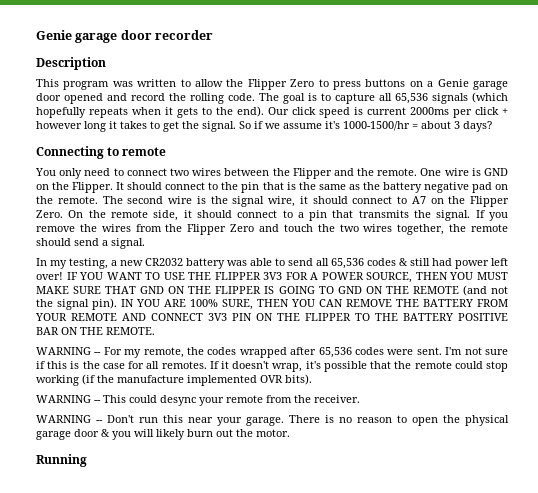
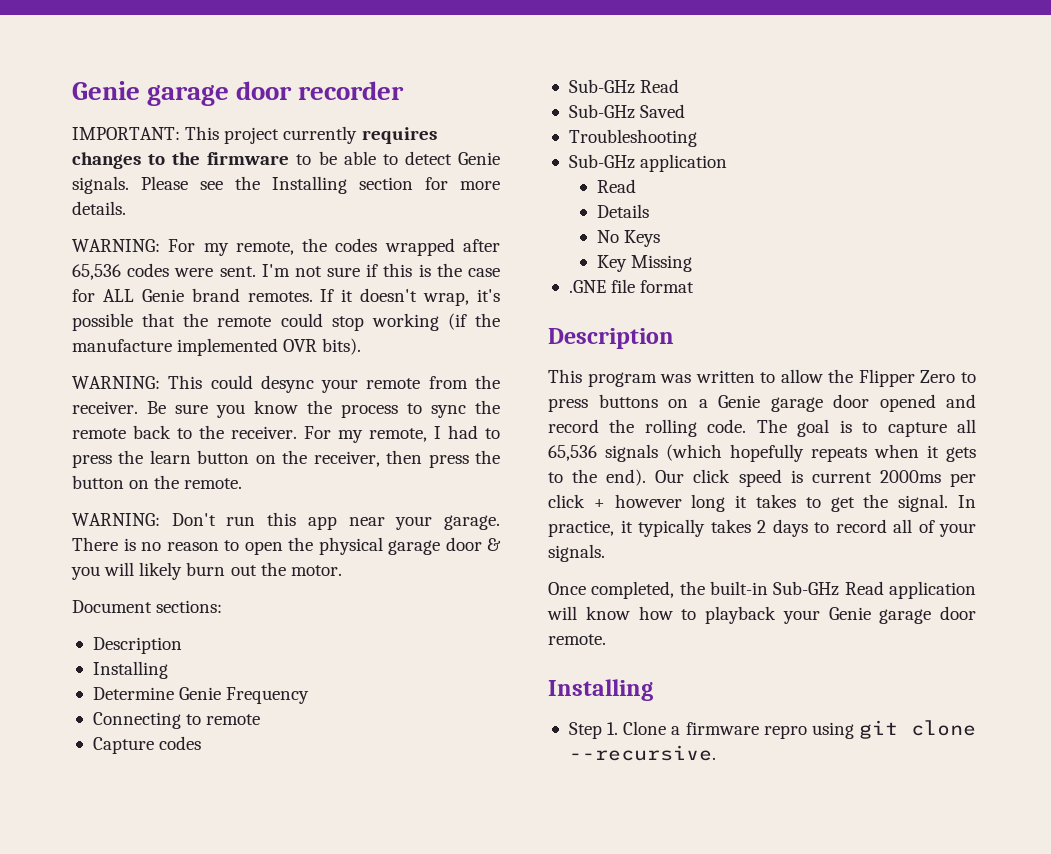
+ IMPORTANT: This project currently requires changes to the firmware to be able to detect Genie signals. Please see the Installing section for more details.
+ WARNING: For my remote, the codes wrapped after 65,536 codes were sent. I'm not sure if this is the case for ALL Genie brand remotes. If it doesn't wrap, it's possible that the remote could stop working (if the manufacture implemented OVR bits).
+ WARNING: This could desync your remote from the receiver. Be sure you know the process to sync the remote back to the receiver. For my remote, I had to press the learn button on the receiver, then press the button on the remote.
+ WARNING: Don't run this app near your garage. There is no reason to open the physical garage door & you will likely burn out the motor.
+ Document sections:
+ Description
+ Installing
+ Determine Genie Frequency
+ Connecting to remote
+ Capture codes
+ Sub-GHz Read
+ Sub-GHz Saved
+ Troubleshooting
+ Sub-GHz application
+ Read
+ Details
+ No Keys
+ Key Missing
+ .GNE file format
- So if we assume it's 1000-1500/hr = about 3 days?
- Connecting to remote
- You only need to connect two wires between the Flipper and the remote. One wire is GND on the Flipper. It should connect to the pin that is the same as the battery negative pad on the remote. The second wire is the signal wire, it should connect to A7 on the Flipper Zero. On the remote side, it should connect to a pin that transmits the signal. If you remove the wires from the Flipper Zero and touch the two wires together, the remote should send a signal.
- In my testing, a new CR2032 battery was able to send all 65,536 codes & still had power left over! IF YOU WANT TO USE THE FLIPPER 3V3 FOR A POWER SOURCE, THEN YOU MUST MAKE SURE THAT GND ON THE FLIPPER IS GOING TO GND ON THE REMOTE (and not the signal pin). IN YOU ARE 100% SURE, THEN YOU CAN REMOVE THE BATTERY FROM YOUR REMOTE AND CONNECT 3V3 PIN ON THE FLIPPER TO THE BATTERY POSITIVE BAR ON THE REMOTE.
- WARNING -- For my remote, the codes wrapped after 65,536 codes were sent. I'm not sure if this is the case for all remotes. If it doesn't wrap, it's possible that the remote could stop working (if the manufacture implemented OVR bits).
- WARNING -- This could desync your remote from the receiver.
- WARNING -- Don't run this near your garage. There is no reason to open the physical garage door & you will likely burn out the motor.
- Running
+ In practice, it typically takes 2 days to record all of your signals.
+ Once completed, the built-in Sub-GHz Read application will know how to playback your Genie garage door remote.
+ Installing
+ Step 1. Clone a firmware repro using git clone --recursive.

